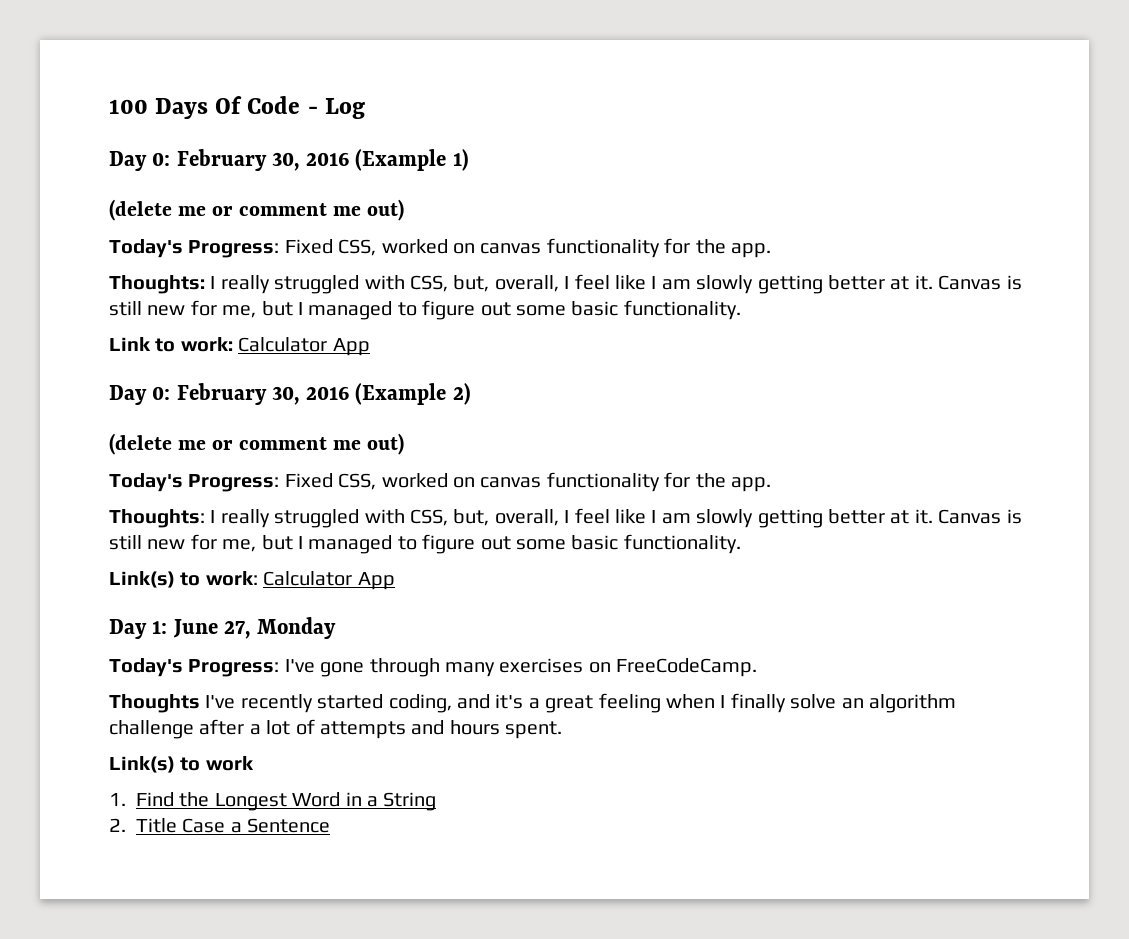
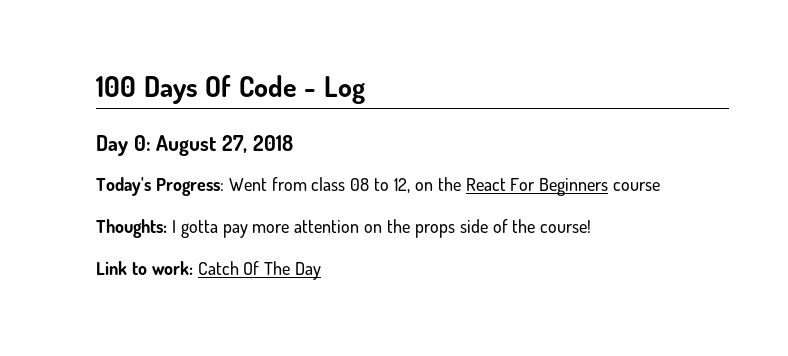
- Day 0: February 30, 2016 (Example 1)
- (delete me or comment me out)
- Today's Progress: Fixed CSS, worked on canvas functionality for the app.
- Thoughts: I really struggled with CSS, but, overall, I feel like I am slowly getting better at it. Canvas is still new for me, but I managed to figure out some basic functionality.
- Link to work: Calculator App
- Day 0: February 30, 2016 (Example 2)
- (delete me or comment me out)
- Today's Progress: Fixed CSS, worked on canvas functionality for the app.
- Thoughts: I really struggled with CSS, but, overall, I feel like I am slowly getting better at it. Canvas is still new for me, but I managed to figure out some basic functionality.
- Link(s) to work: Calculator App
- Day 1: June 27, Monday
- Today's Progress: I've gone through many exercises on FreeCodeCamp.
- Thoughts I've recently started coding, and it's a great feeling when I finally solve an algorithm challenge after a lot of attempts and hours spent.
- Link(s) to work
- 1. Find the Longest Word in a String
- 2. Title Case a Sentence
+ Day 0: August 27, 2018
+ Today's Progress: Went from class 08 to 12, on the React For Beginners course
+ Thoughts: I gotta pay more attention on the props side of the course!
+ Link to work: Catch Of The Day

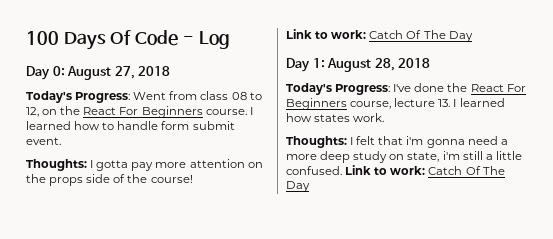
- Today's Progress: Went from class 08 to 12, on the React For Beginners course
+ Today's Progress: Went from class 08 to 12, on the React For Beginners course. I learned how to handle form submit event.
+ Day 1: August 28, 2018
+ Today's Progress: I've done the React For Beginners course, lecture 13. I learned how states work.
+ Thoughts: I felt that i'm gonna need a more deep study on state, i'm still a little confused. Link to work: Catch Of The Day

